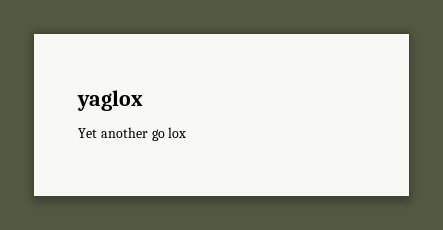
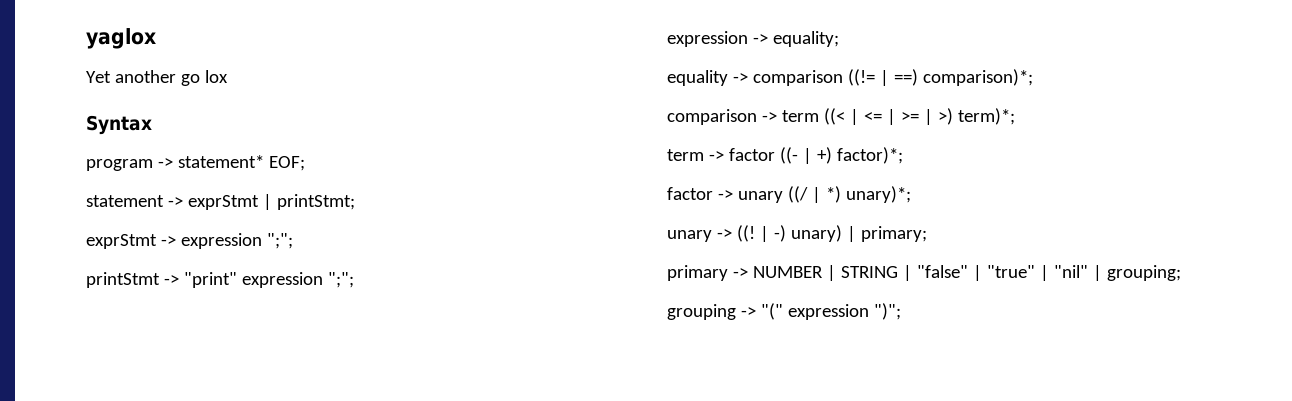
+ Syntax
+ program -> statement* EOF;
+ statement -> exprStmt | printStmt;
+ exprStmt -> expression ";";
+ printStmt -> "print" expression ";";
+ expression -> equality;
+ equality -> comparison ((!= | ==) comparison)*;
+ comparison -> term ((< | <= | >= | >) term)*;
+ term -> factor ((- | +) factor)*;
+ factor -> unary ((/ | *) unary)*;
+ unary -> ((! | -) unary) | primary;
+ primary -> NUMBER | STRING | "false" | "true" | "nil" | grouping;
+ grouping -> "(" expression ")";

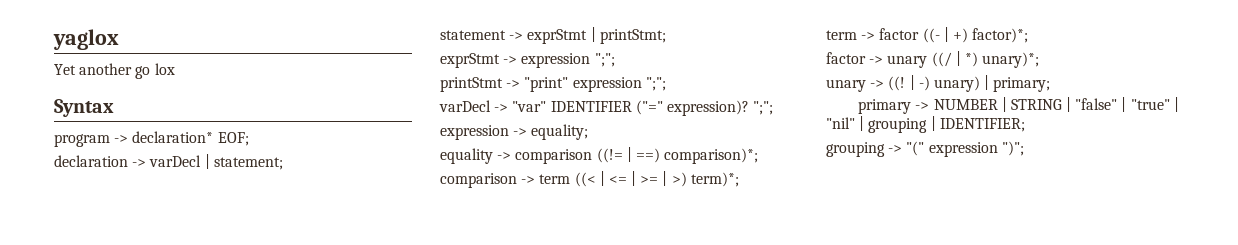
- program -> statement* EOF;
+ program -> declaration* EOF;
+ declaration -> varDecl | statement;
+ varDecl -> "var" IDENTIFIER ("=" expression)? ";";
- primary -> NUMBER | STRING | "false" | "true" | "nil" | grouping;
+ primary -> NUMBER | STRING | "false" | "true" | "nil" | grouping | IDENTIFIER;

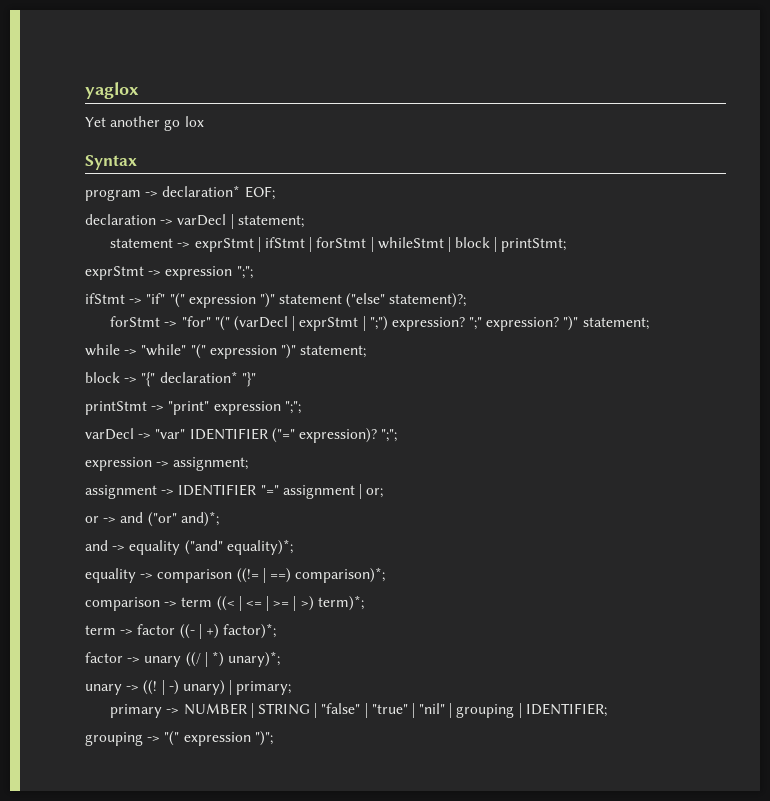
- statement -> exprStmt | printStmt;
+ statement -> exprStmt | ifStmt | forStmt | whileStmt | block | printStmt;
+ ifStmt -> "if" "(" expression ")" statement ("else" statement)?;
+ forStmt -> "for" "(" (varDecl | exprStmt | ";") expression? ";" expression? ")" statement;
+ while -> "while" "(" expression ")" statement;
+ block -> "{" declaration* "}"
- expression -> equality;
+ expression -> assignment;
+ assignment -> IDENTIFIER "=" assignment | or;
+ or -> and ("or" and)*;
+ and -> equality ("and" equality)*;

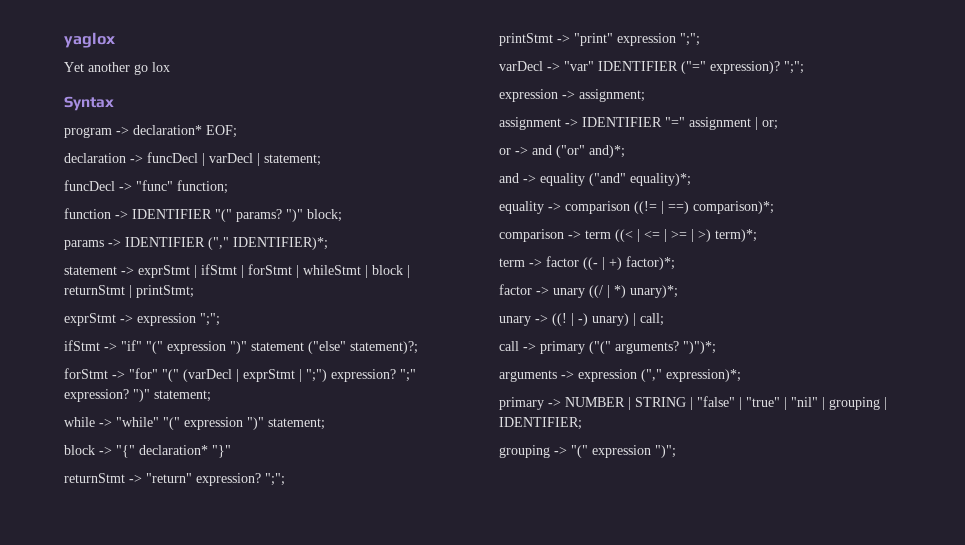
- declaration -> varDecl | statement;
+ declaration -> funcDecl | varDecl | statement;
+ funcDecl -> "func" function;
+ function -> IDENTIFIER "(" params? ")" block;
+ params -> IDENTIFIER ("," IDENTIFIER)*;
- statement -> exprStmt | ifStmt | forStmt | whileStmt | block | printStmt;
+ statement -> exprStmt | ifStmt | forStmt | whileStmt | block | returnStmt | printStmt;
+ returnStmt -> "return" expression? ";";
- | -) unary) | primary;
+ | -) unary) | call;
+ call -> primary ("(" arguments? ")")*;
+ arguments -> expression ("," expression)*;

